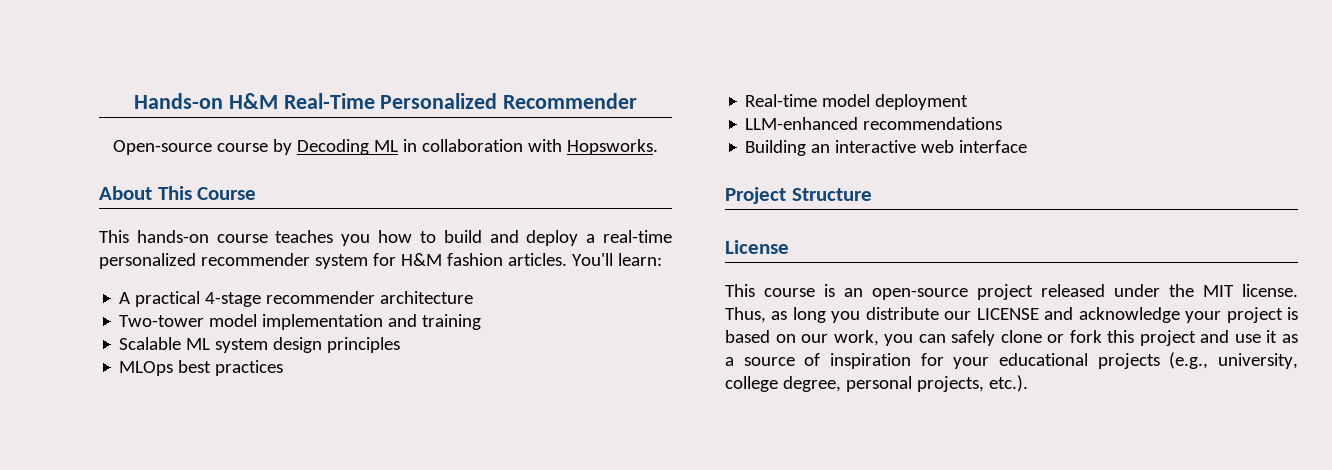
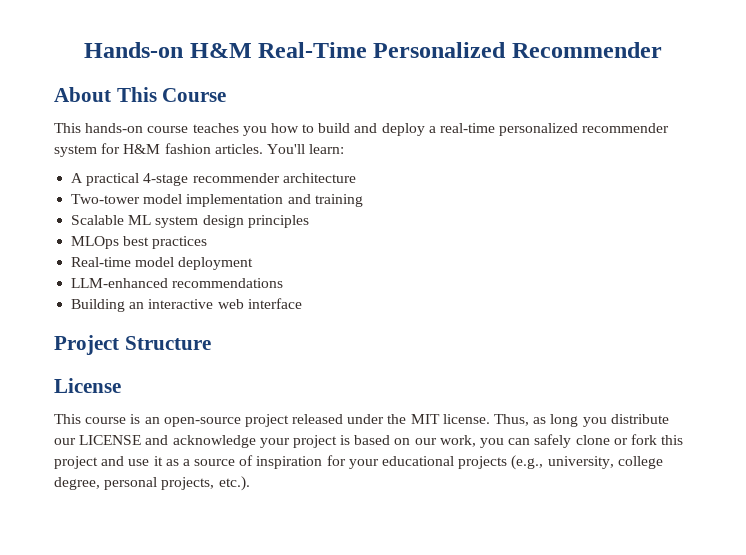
- Open-source course by Decoding ML in collaboration with Hopsworks.

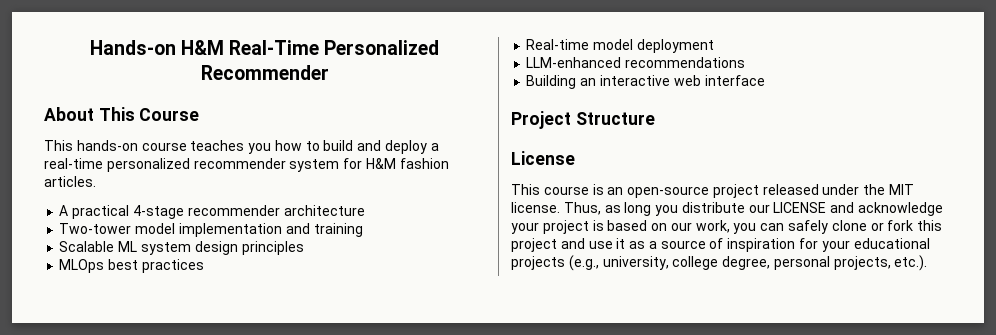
- You'll learn:

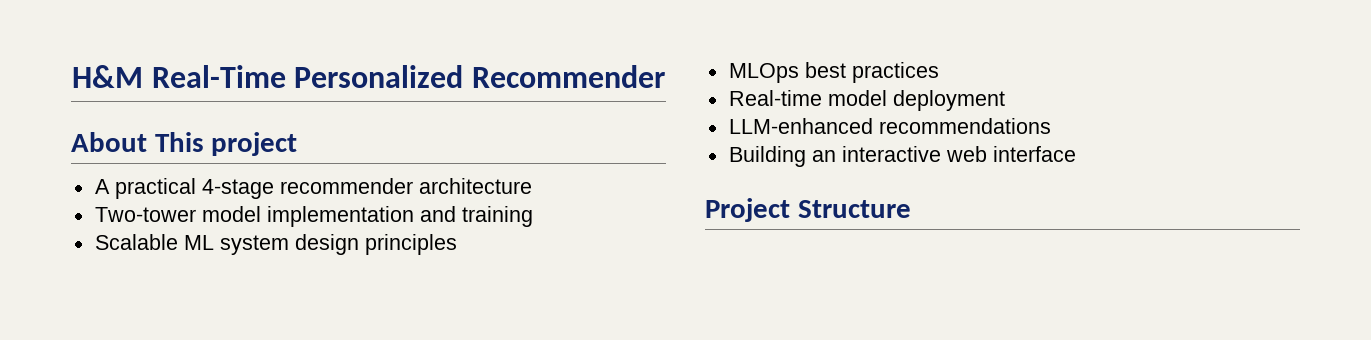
- Hands-on H&M Real-Time Personalized Recommender
+ H&M Real-Time Personalized Recommender
- About This Course
- This hands-on course teaches you how to build and deploy a real-time personalized recommender system for H&M fashion articles.
+ About This project
- License
- This course is an open-source project released under the MIT license. Thus, as long you distribute our LICENSE and acknowledge your project is based on our work, you can safely clone or fork this project and use it as a source of inspiration for your educational projects (e.g., university, college degree, personal projects, etc.).

